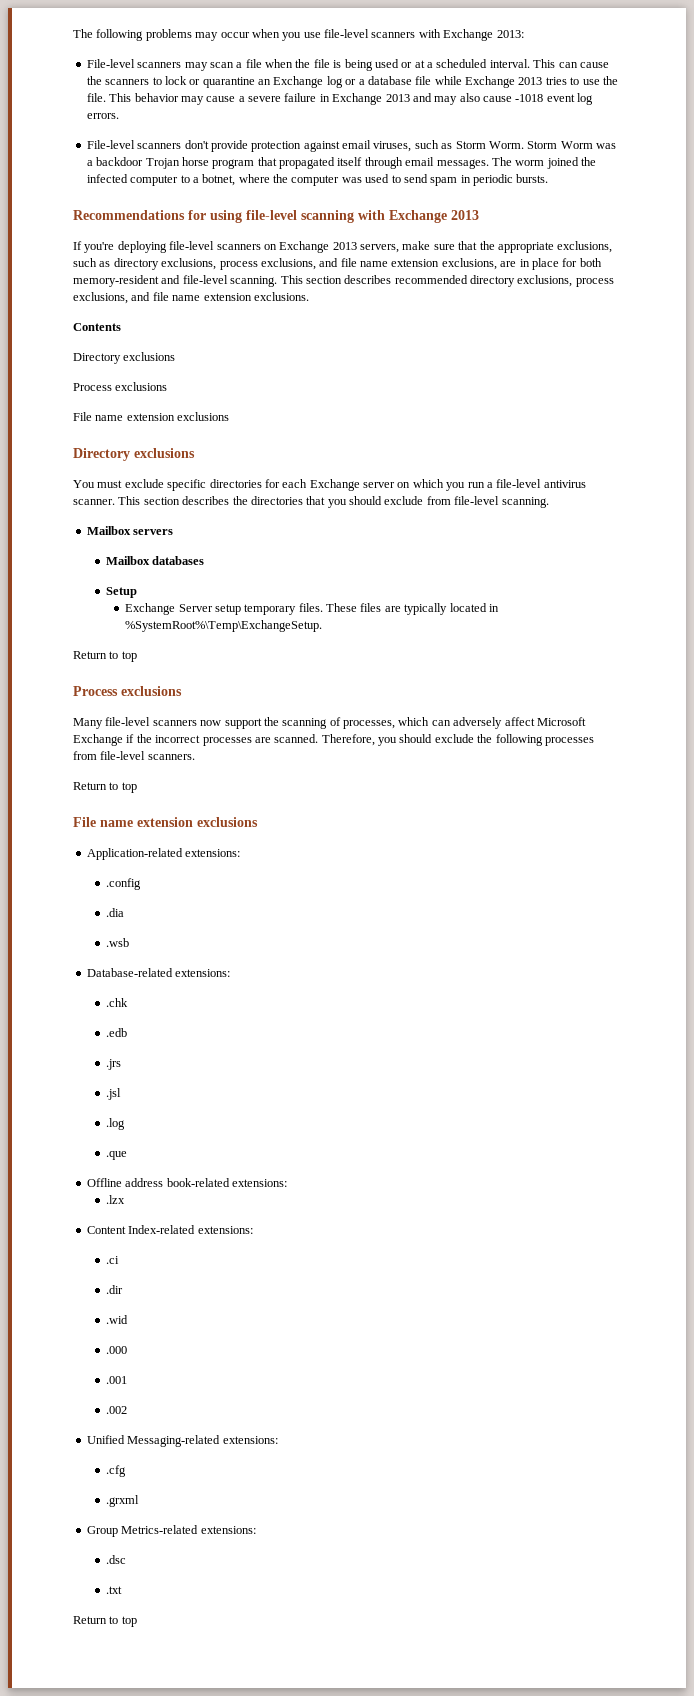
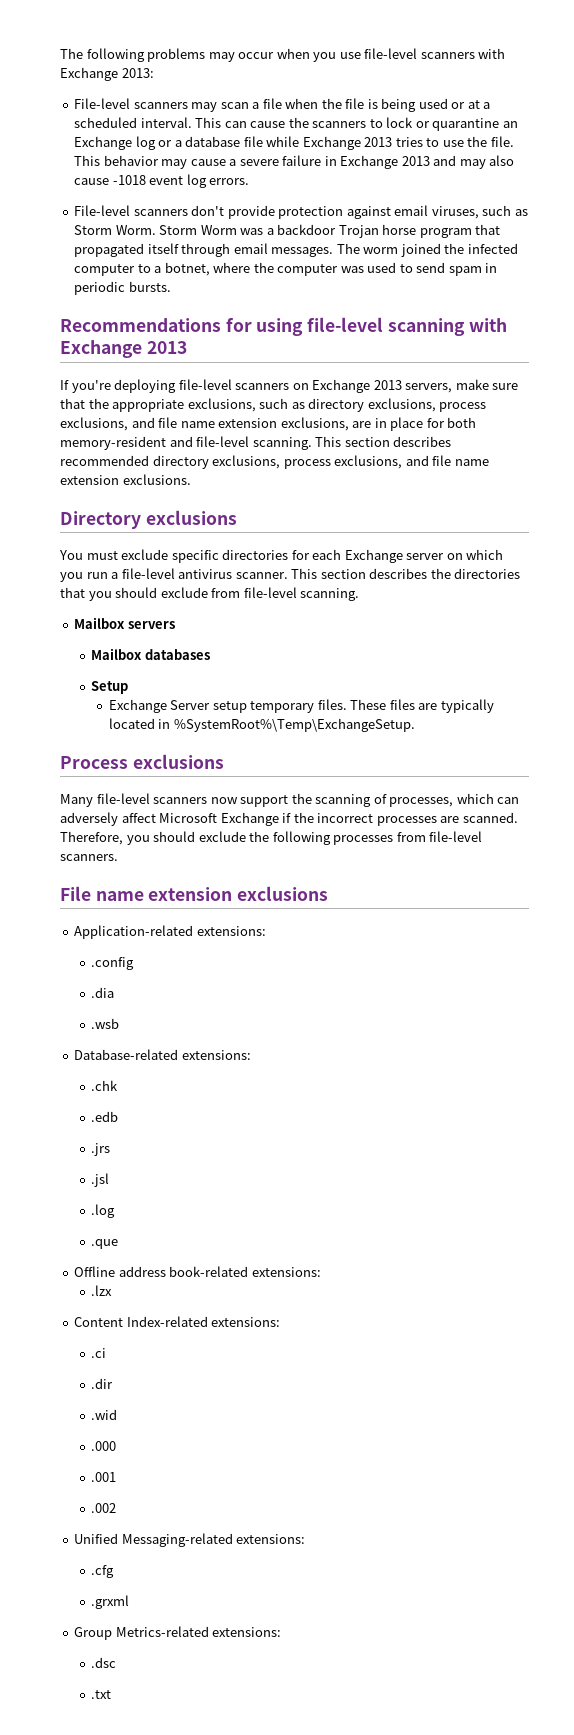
- Contents
- Directory exclusions
- Process exclusions
- File name extension exclusions
  These files are typically located in %SystemRoot%\Temp\ExchangeSetup.
- Return to top
  Therefore, you should exclude the following processes from file-level scanners.
- Return to top
  .txt
- Return to top

